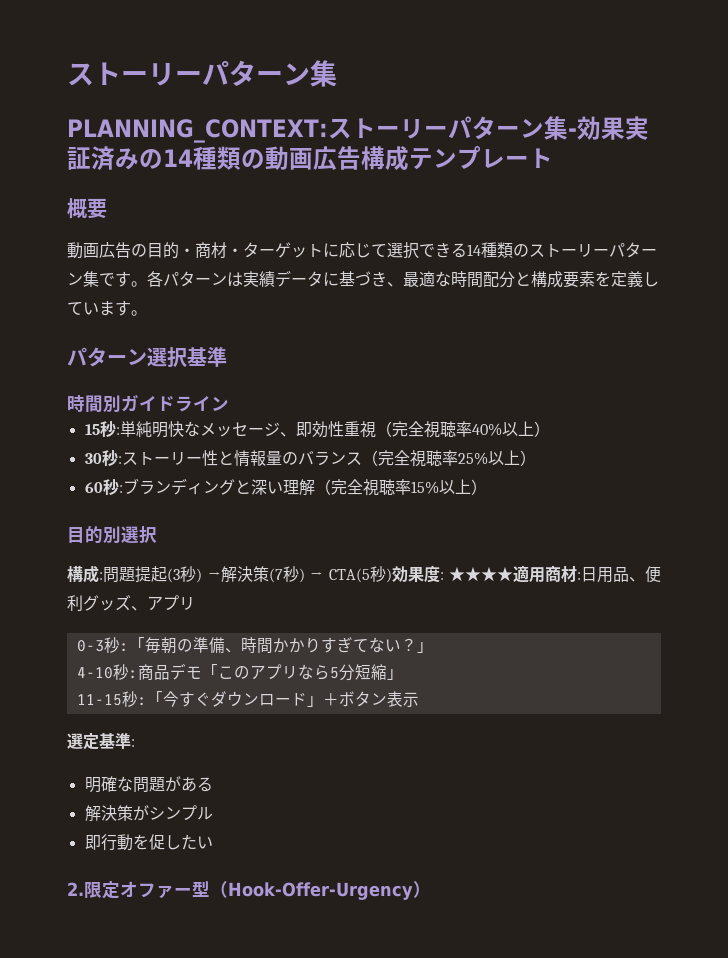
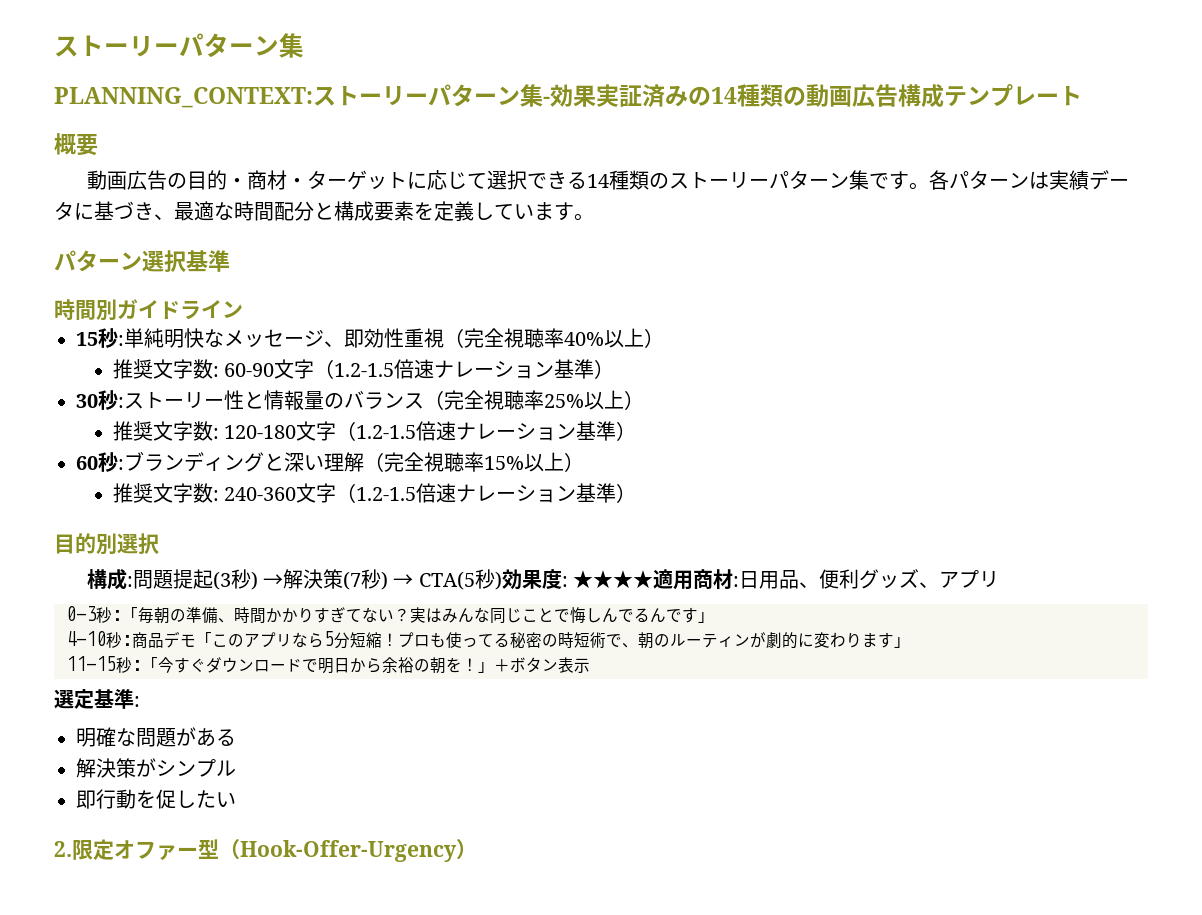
+ 推奨文字数: 60-90文字（1.2-1.5倍速ナレーション基準）
+ 推奨文字数: 120-180文字（1.2-1.5倍速ナレーション基準）
+ 推奨文字数: 240-360文字（1.2-1.5倍速ナレーション基準）
- 0-3秒:「毎朝の準備、時間かかりすぎてない？」
+ 0-3秒:「毎朝の準備、時間かかりすぎてない？実はみんな同じことで悔しんでるんです」
- 4-10秒:商品デモ「このアプリなら5分短縮」
+ 4-10秒:商品デモ「このアプリなら5分短縮！プロも使ってる秘密の時短術で、朝のルーティンが劇的に変わります」
- 11-15秒:「今すぐダウンロード」＋ボタン表示
+ 11-15秒:「今すぐダウンロードで明日から余裕の朝を！」＋ボタン表示

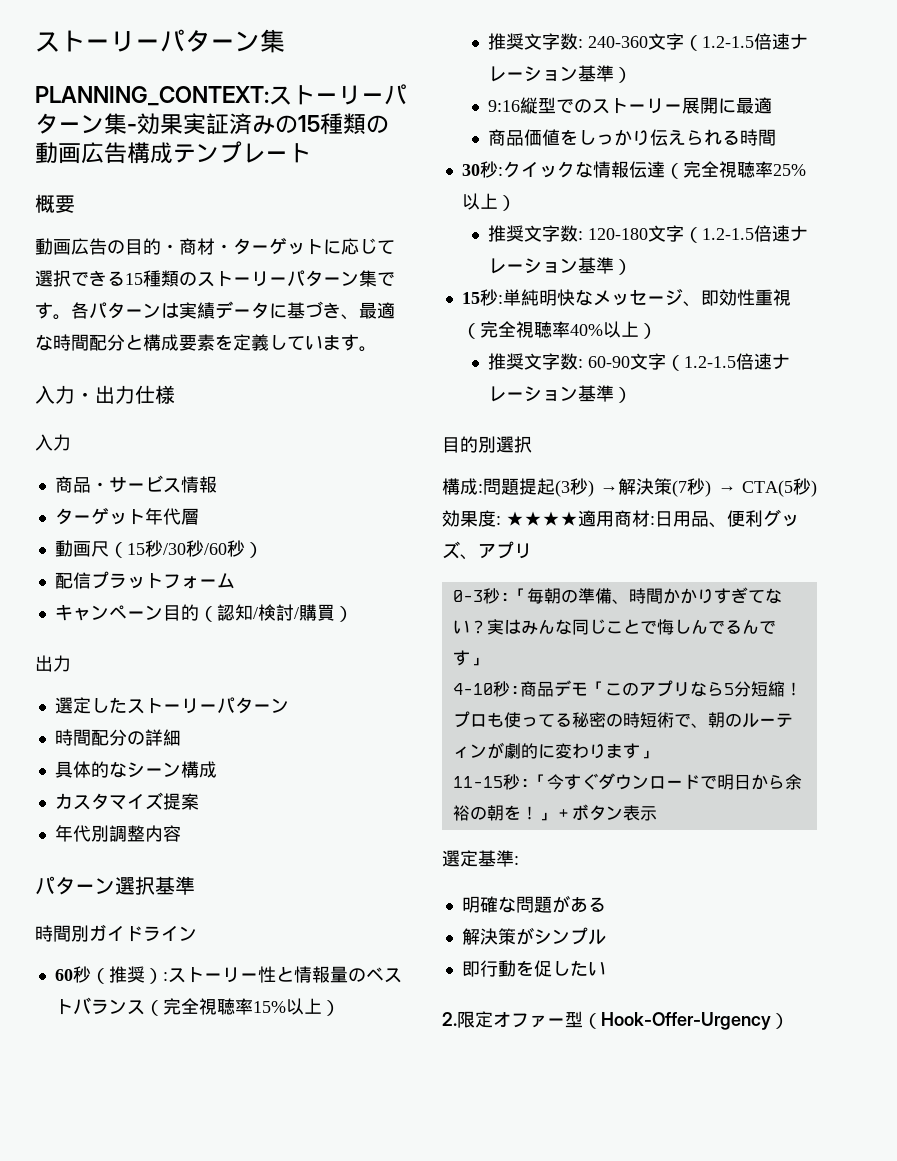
- PLANNING_CONTEXT:ストーリーパターン集-効果実証済みの14種類の動画広告構成テンプレート
+ PLANNING_CONTEXT:ストーリーパターン集-効果実証済みの15種類の動画広告構成テンプレート
- 動画広告の目的・商材・ターゲットに応じて選択できる14種類のストーリーパターン集です。
+ 動画広告の目的・商材・ターゲットに応じて選択できる15種類のストーリーパターン集です。
+ 入力・出力仕様
+ 入力
+ 商品・サービス情報
+ ターゲット年代層
+ 動画尺（15秒/30秒/60秒）
+ 配信プラットフォーム
+ キャンペーン目的（認知/検討/購買）
+ 出力
+ 選定したストーリーパターン
+ 時間配分の詳細
+ 具体的なシーン構成
+ カスタマイズ提案
+ 年代別調整内容
+ 60秒（推奨）:ストーリー性と情報量のベストバランス（完全視聴率15%以上）
+ 推奨文字数: 240-360文字（1.2-1.5倍速ナレーション基準）
+ 9:16縦型でのストーリー展開に最適
+ 商品価値をしっかり伝えられる時間
+ 30秒:クイックな情報伝達（完全視聴率25%以上）
+ 推奨文字数: 120-180文字（1.2-1.5倍速ナレーション基準）
- 30秒:ストーリー性と情報量のバランス（完全視聴率25%以上）
- 推奨文字数: 120-180文字（1.2-1.5倍速ナレーション基準）
- 60秒:ブランディングと深い理解（完全視聴率15%以上）
- 推奨文字数: 240-360文字（1.2-1.5倍速ナレーション基準）

